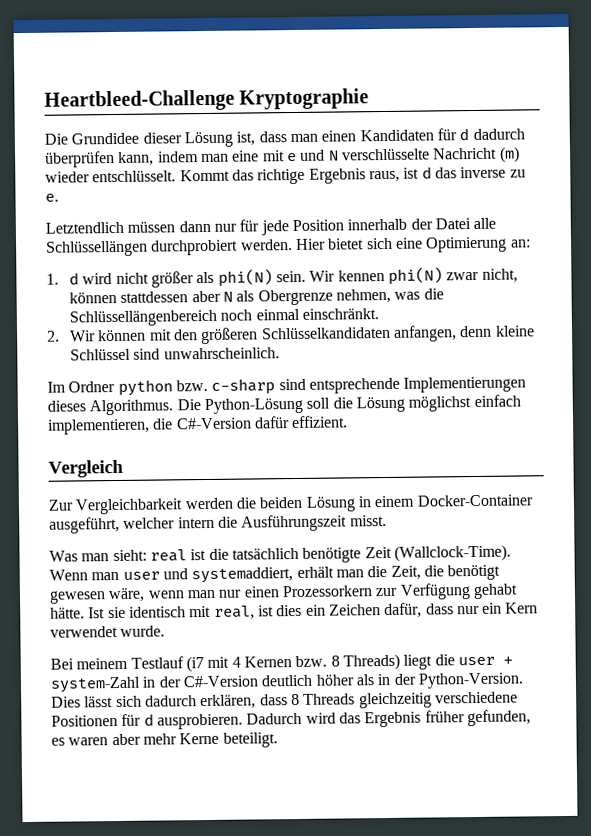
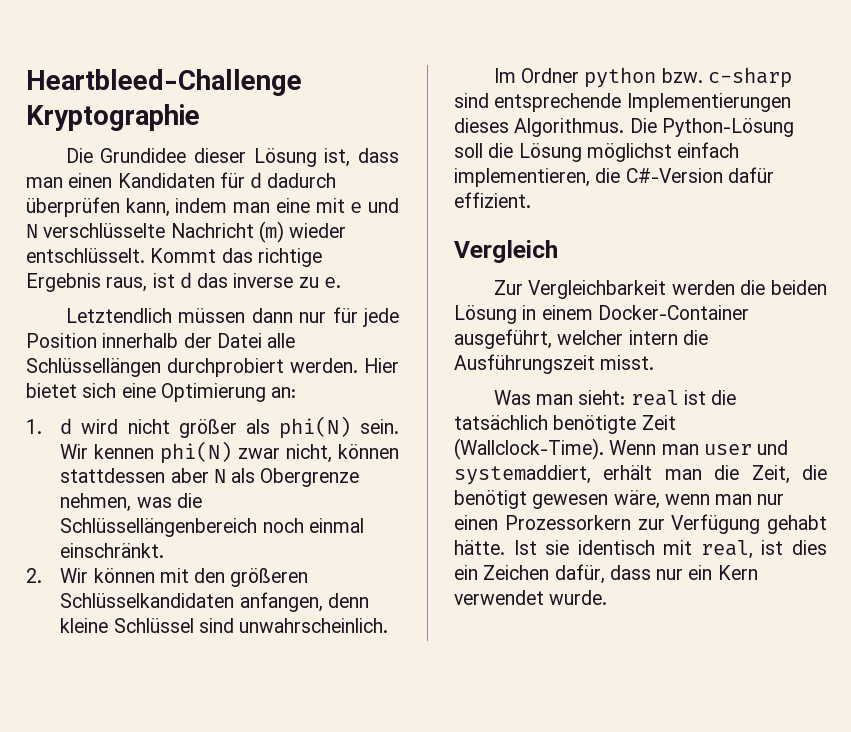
- Bei meinem Testlauf (i7 mit 4 Kernen bzw. 8 Threads) liegt die user + system-Zahl in der C#-Version deutlich höher als in der Python-Version. Dies lässt sich dadurch erklären, dass 8 Threads gleichzeitig verschiedene Positionen für d ausprobieren. Dadurch wird das Ergebnis früher gefunden, es waren aber mehr Kerne beteiligt.

